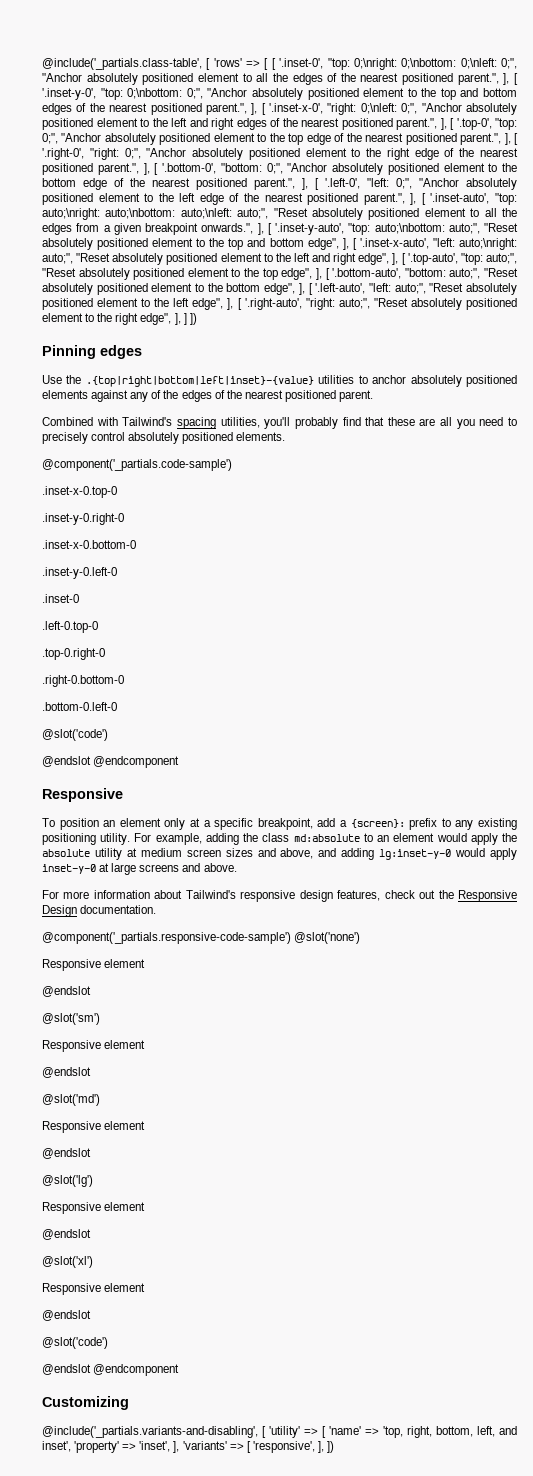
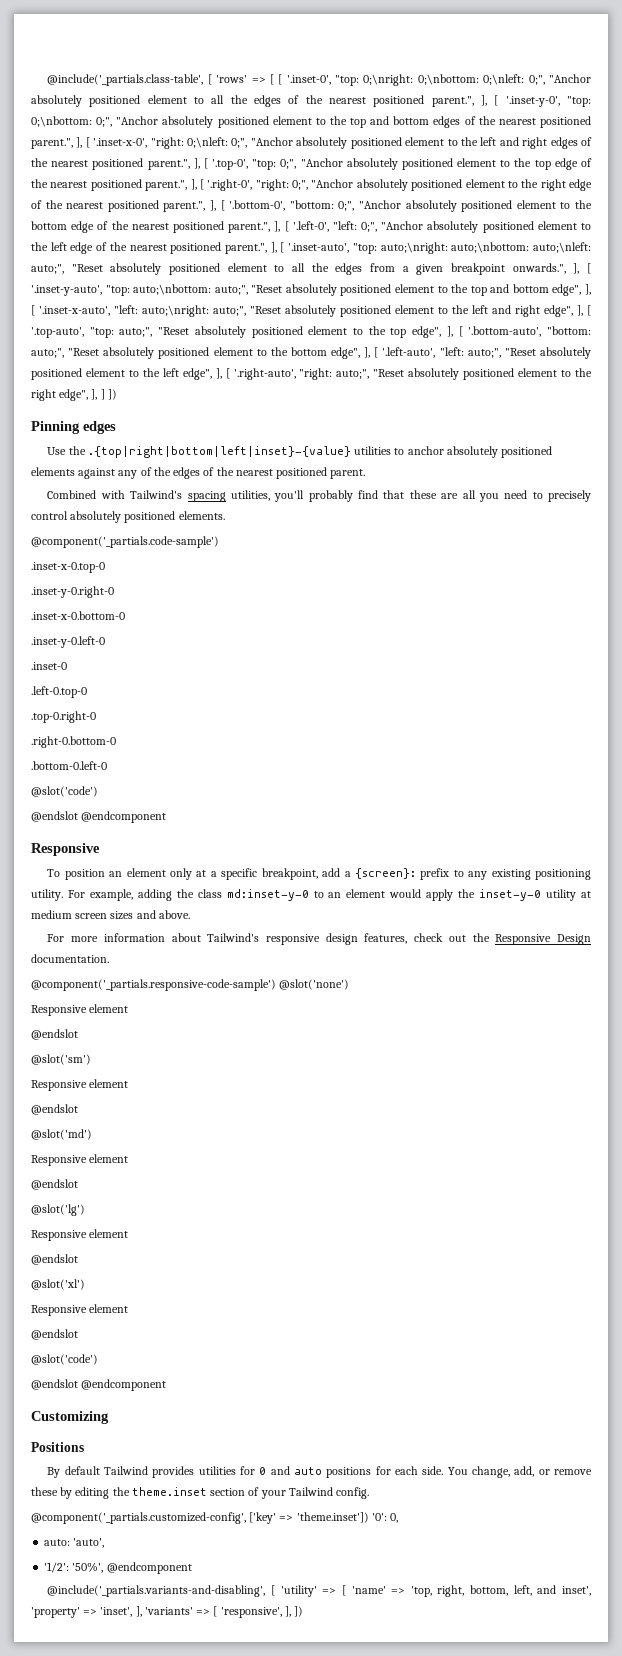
- For example, adding the class md:absolute to an element would apply the absolute utility at medium screen sizes and above, and adding lg:inset-y-0 would apply inset-y-0 at large screens and above.
+ For example, adding the class md:inset-y-0 to an element would apply the inset-y-0 utility at medium screen sizes and above.
+ Positions
+ By default Tailwind provides utilities for 0 and auto positions for each side. You change, add, or remove these by editing the theme.inset section of your Tailwind config.
+ @component('_partials.customized-config', ['key' => 'theme.inset']) '0': 0,
+ auto: 'auto',
+ '1/2': '50%', @endcomponent

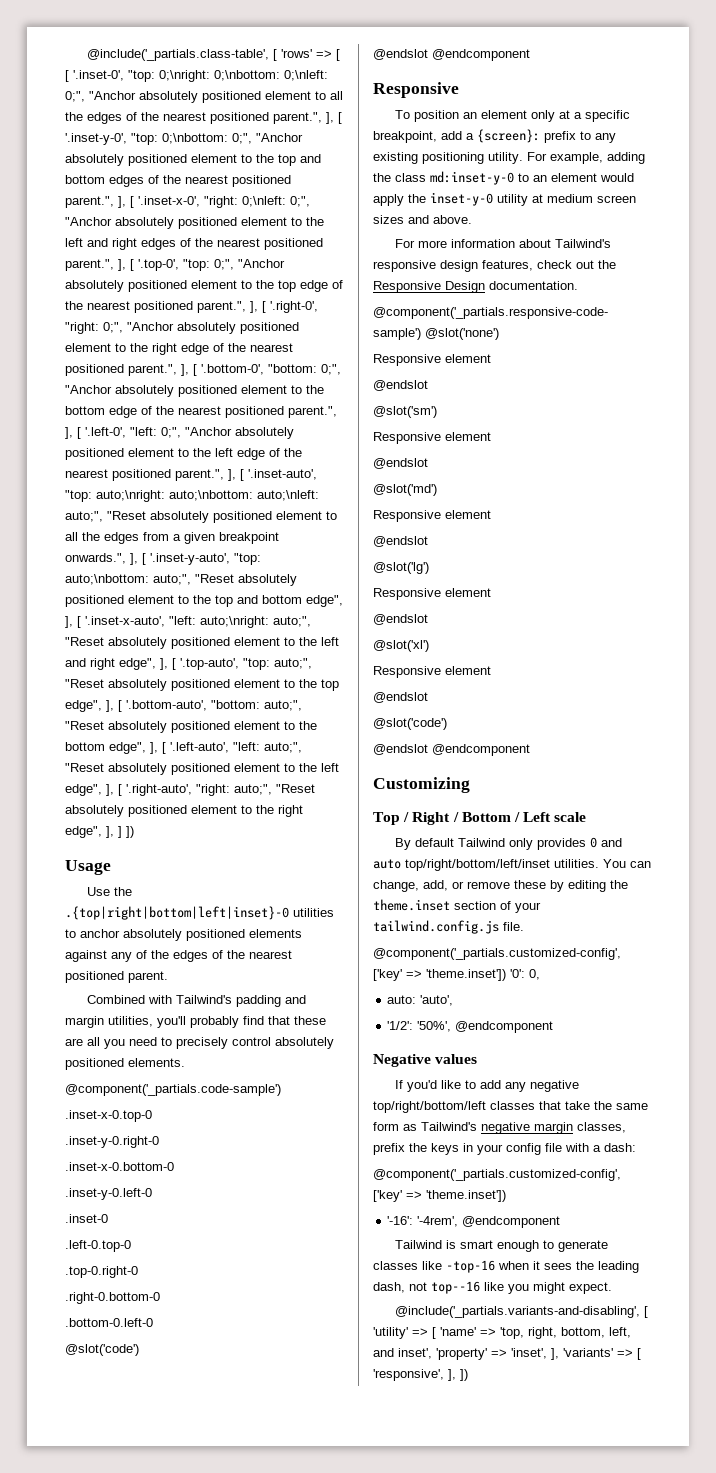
- Pinning edges
+ Usage
- Use the .{top|right|bottom|left|inset}-{value} utilities to anchor absolutely positioned elements against any of the edges of the nearest positioned parent.
+ Use the .{top|right|bottom|left|inset}-0 utilities to anchor absolutely positioned elements against any of the edges of the nearest positioned parent.
- Combined with Tailwind's spacing utilities, you'll probably find that these are all you need to precisely control absolutely positioned elements.
+ Combined with Tailwind's padding and margin utilities, you'll probably find that these are all you need to precisely control absolutely positioned elements.
- Positions
- By default Tailwind provides utilities for 0 and auto positions for each side. You change, add, or remove these by editing the theme.inset section of your Tailwind config.
+ Top / Right / Bottom / Left scale
+ By default Tailwind only provides 0 and auto top/right/bottom/left/inset utilities. You can change, add, or remove these by editing the theme.inset section of your tailwind.config.js file.
+ Negative values
+ If you'd like to add any negative top/right/bottom/left classes that take the same form as Tailwind's negative margin classes, prefix the keys in your config file with a dash:
+ @component('_partials.customized-config', ['key' => 'theme.inset'])
+ '-16': '-4rem', @endcomponent
+ Tailwind is smart enough to generate classes like -top-16 when it sees the leading dash, not top--16 like you might expect.

